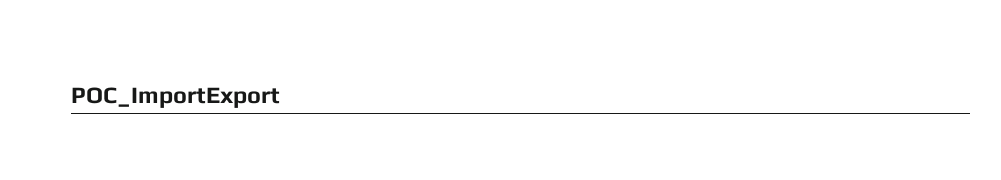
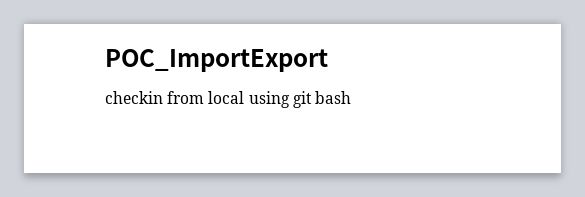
+ checkin from local using git bash

